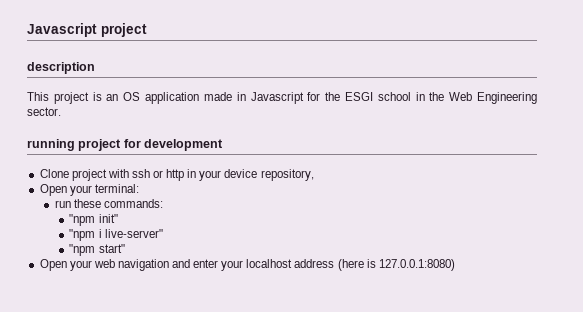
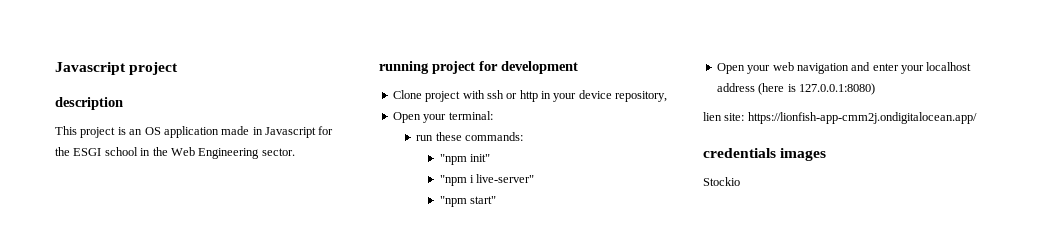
+ lien site: https://lionfish-app-cmm2j.ondigitalocean.app/
+ credentials images
+ Stockio

